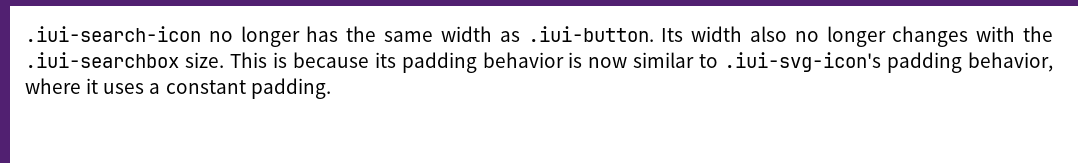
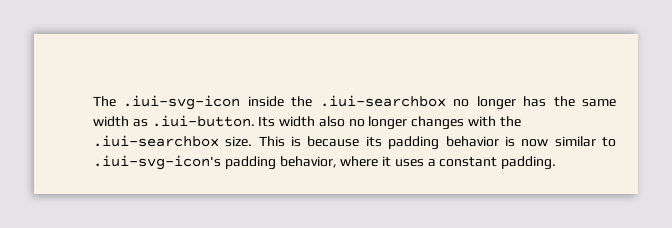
- .iui-search-icon no longer has the same width as .iui-button. Its width also no longer changes with the .iui-searchbox size.
+ The .iui-svg-icon inside the .iui-searchbox no longer has the same width as .iui-button. Its width also no longer changes with the .iui-searchbox size.

